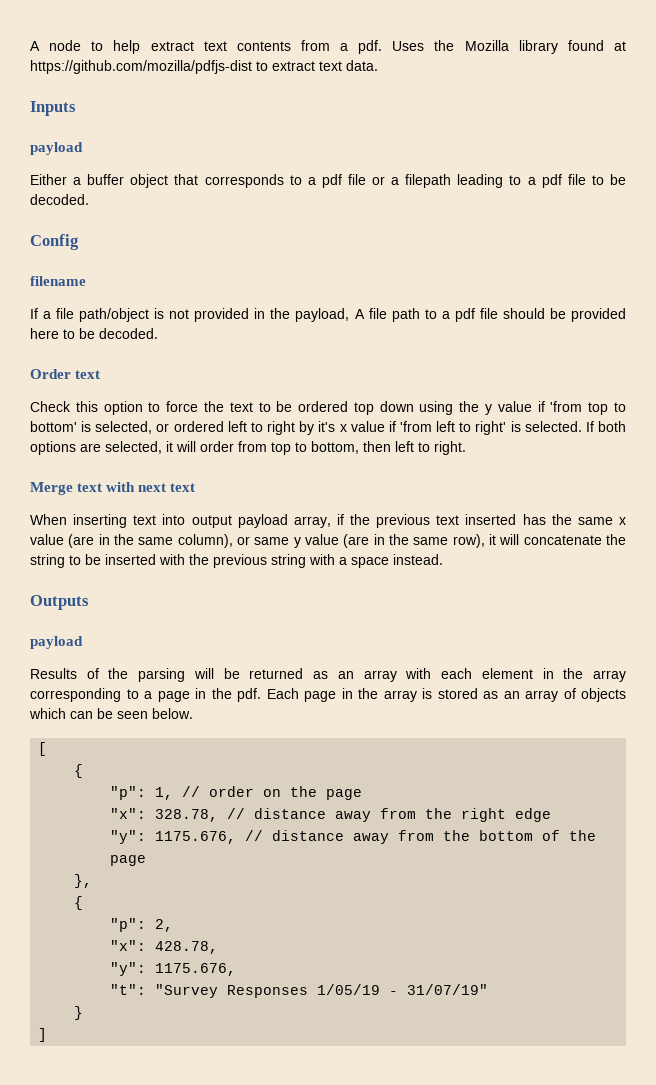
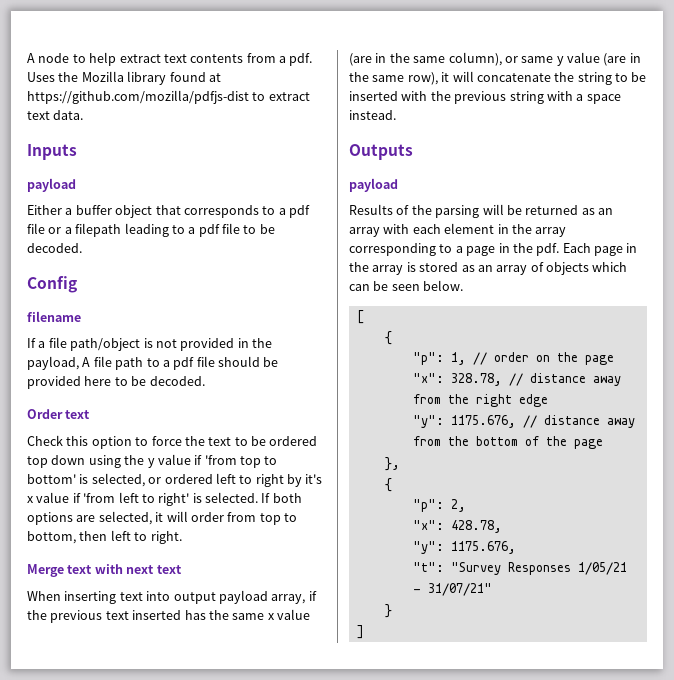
- "t": "Survey Responses 1/05/19 - 31/07/19"
+ "t": "Survey Responses 1/05/21 - 31/07/21"

